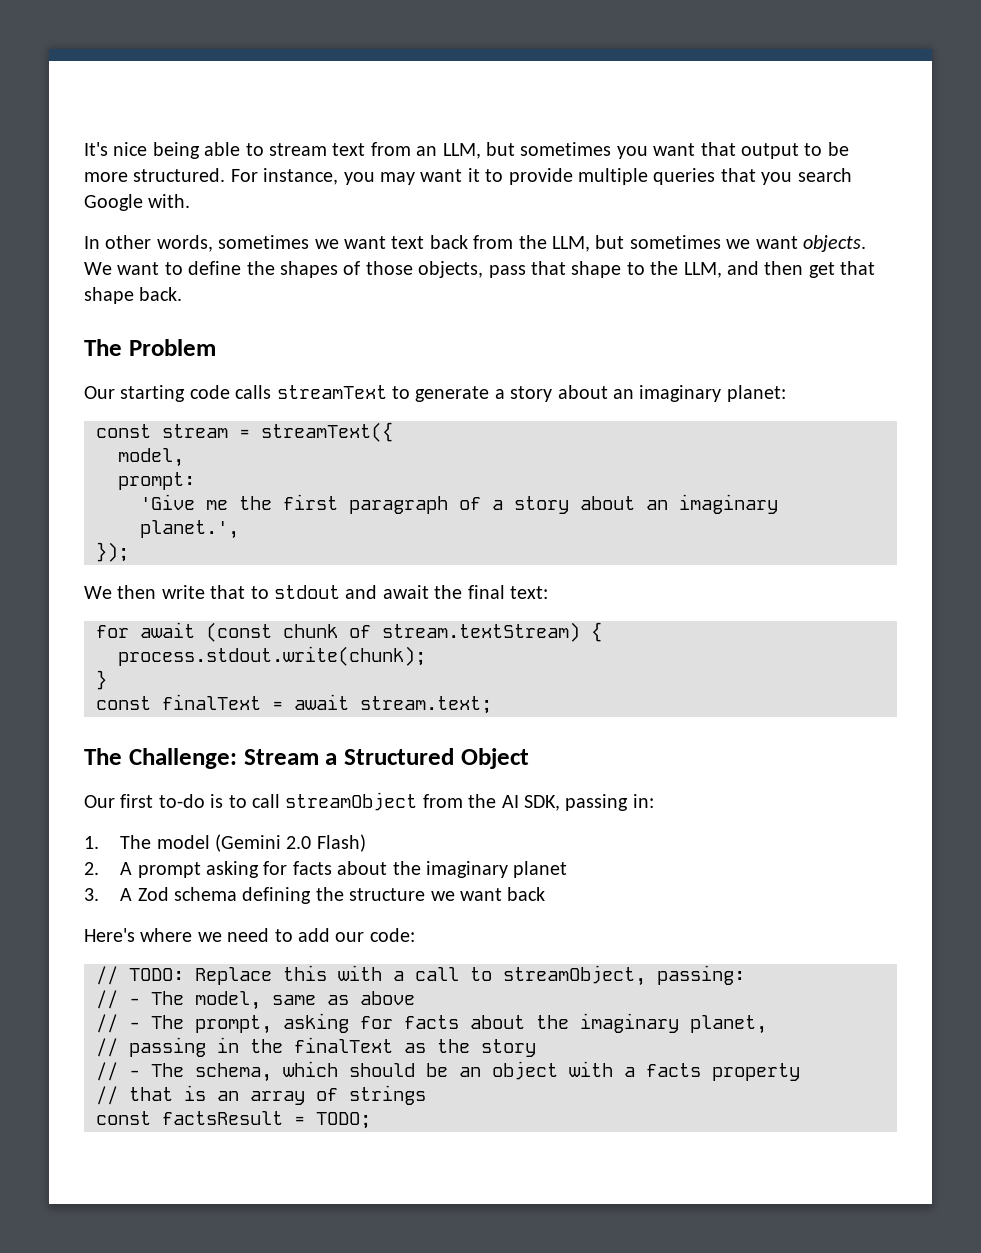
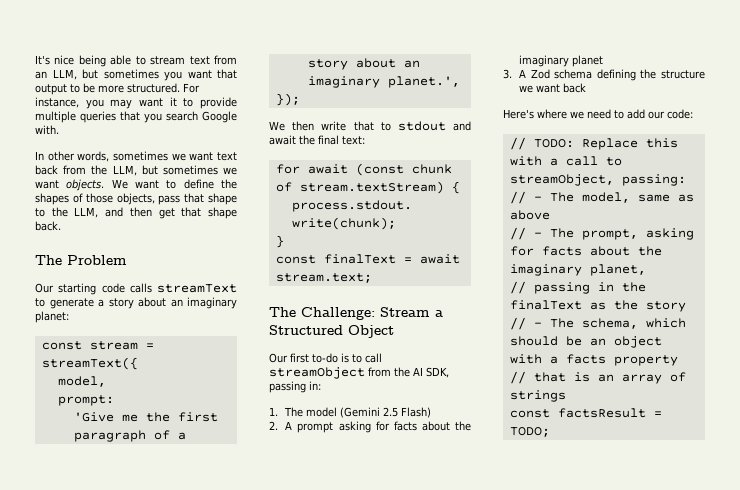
- 1. The model (Gemini 2.0 Flash)
+ 1. The model (Gemini 2.5 Flash)

